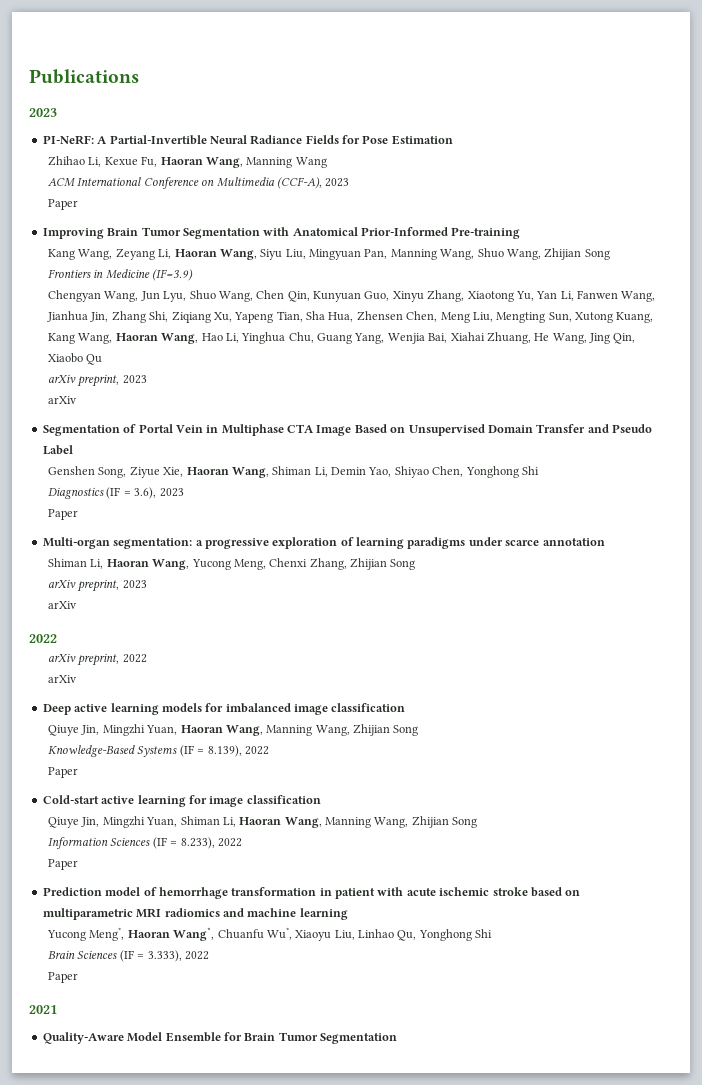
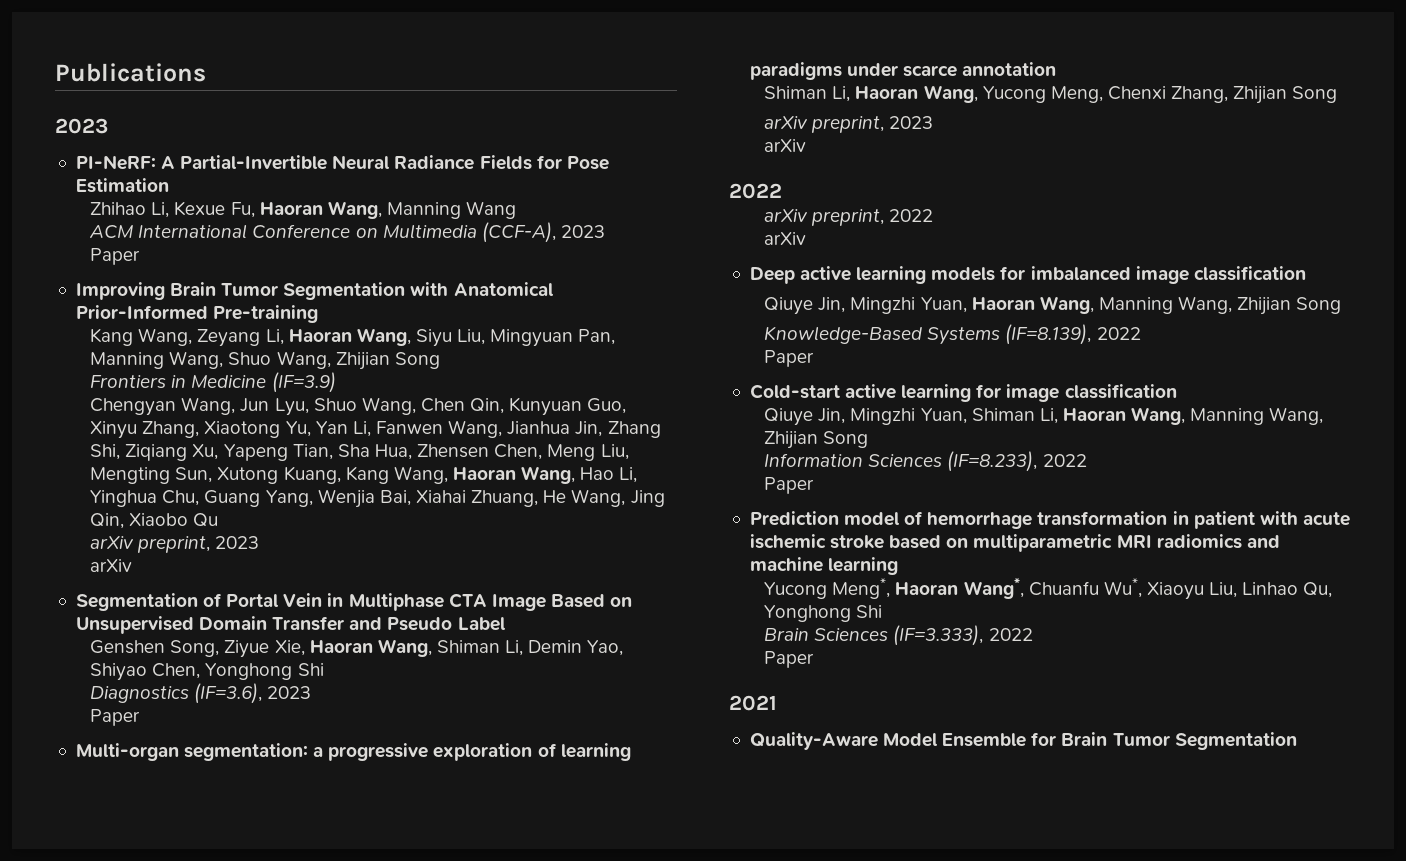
- Diagnostics (IF = 3.6), 2023
+ Diagnostics (IF=3.6), 2023
- Knowledge-Based Systems (IF = 8.139), 2022
+ Knowledge-Based Systems (IF=8.139), 2022
- Information Sciences (IF = 8.233), 2022
+ Information Sciences (IF=8.233), 2022
- Brain Sciences (IF = 3.333), 2022
+ Brain Sciences (IF=3.333), 2022

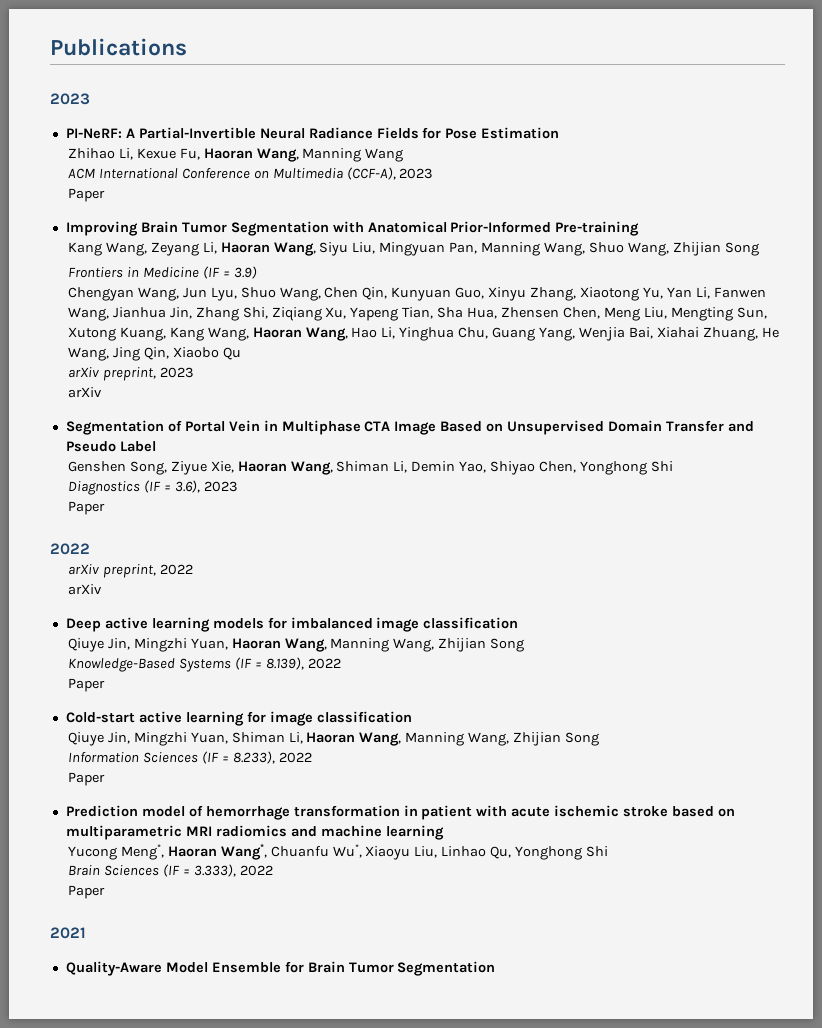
- Frontiers in Medicine (IF=3.9)
+ Frontiers in Medicine (IF = 3.9)
- Diagnostics (IF=3.6), 2023
+ Diagnostics (IF = 3.6), 2023
  Paper
- Multi-organ segmentation: a progressive exploration of learning paradigms under scarce annotation
- Shiman Li, Haoran Wang, Yucong Meng, Chenxi Zhang, Zhijian Song
- arXiv preprint, 2023
- arXiv
- Knowledge-Based Systems (IF=8.139), 2022
+ Knowledge-Based Systems (IF = 8.139), 2022
- Information Sciences (IF=8.233), 2022
+ Information Sciences (IF = 8.233), 2022
- Brain Sciences (IF=3.333), 2022
+ Brain Sciences (IF = 3.333), 2022

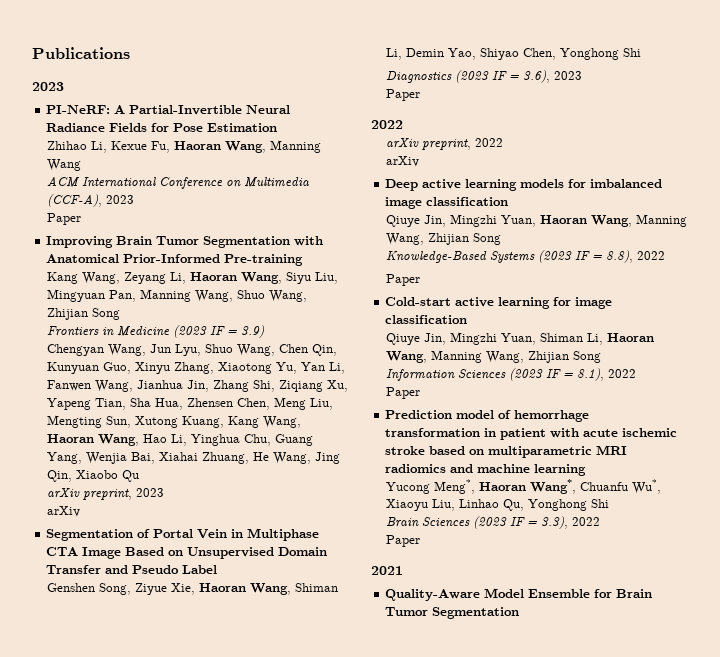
- Frontiers in Medicine (IF = 3.9)
+ Frontiers in Medicine (2023 IF = 3.9)
- Diagnostics (IF = 3.6), 2023
+ Diagnostics (2023 IF = 3.6), 2023
- Knowledge-Based Systems (IF = 8.139), 2022
+ Knowledge-Based Systems (2023 IF = 8.8), 2022
- Information Sciences (IF = 8.233), 2022
+ Information Sciences (2023 IF = 8.1), 2022
- Brain Sciences (IF = 3.333), 2022
+ Brain Sciences (2023 IF = 3.3), 2022

